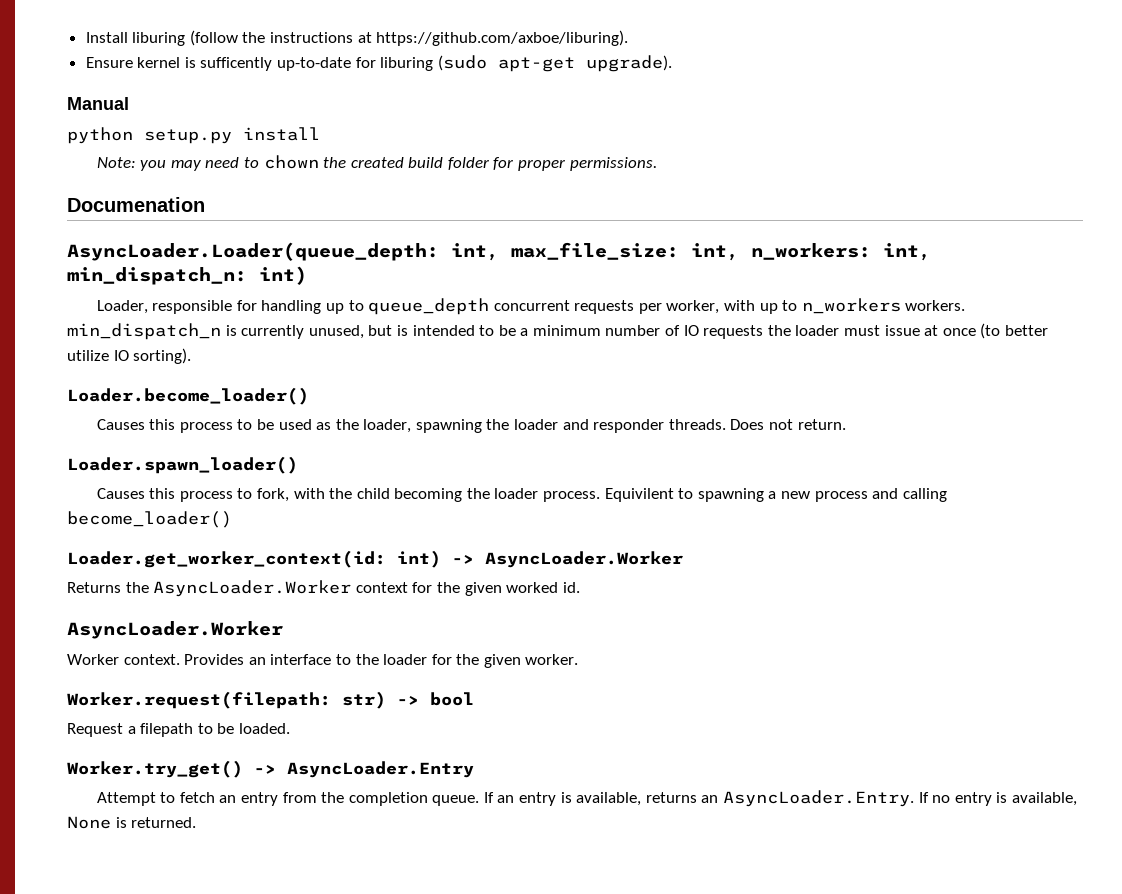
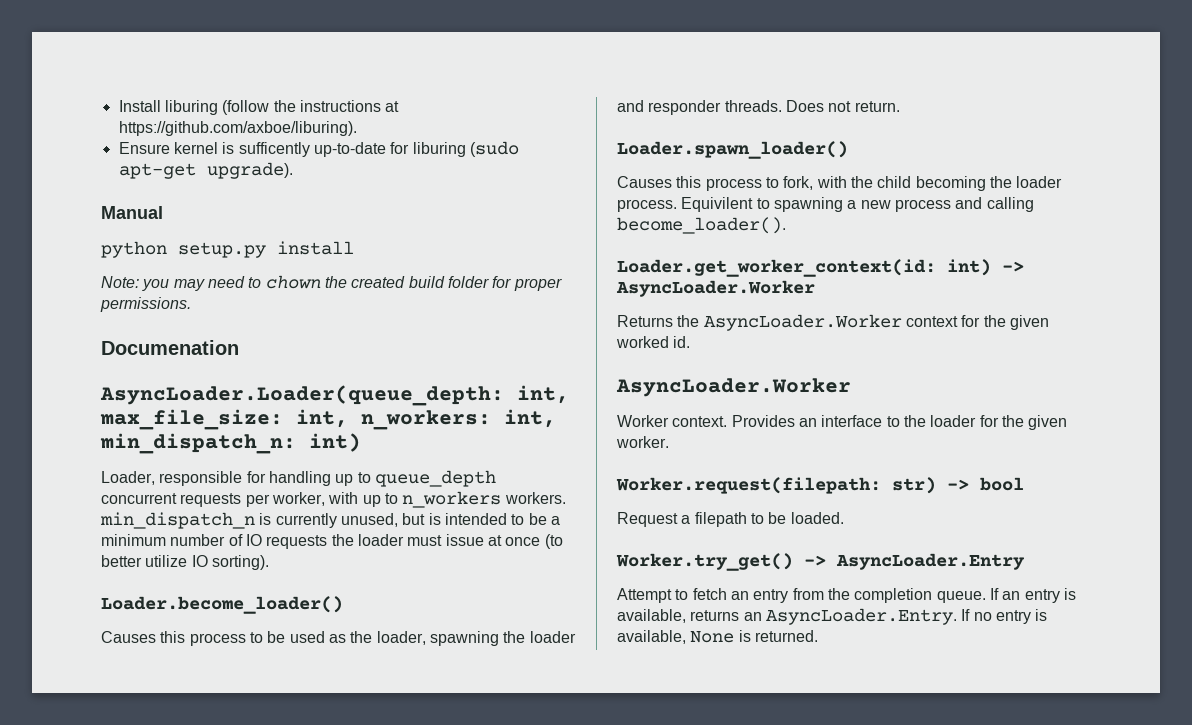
- Equivilent to spawning a new process and calling become_loader()
+ Equivilent to spawning a new process and calling become_loader().

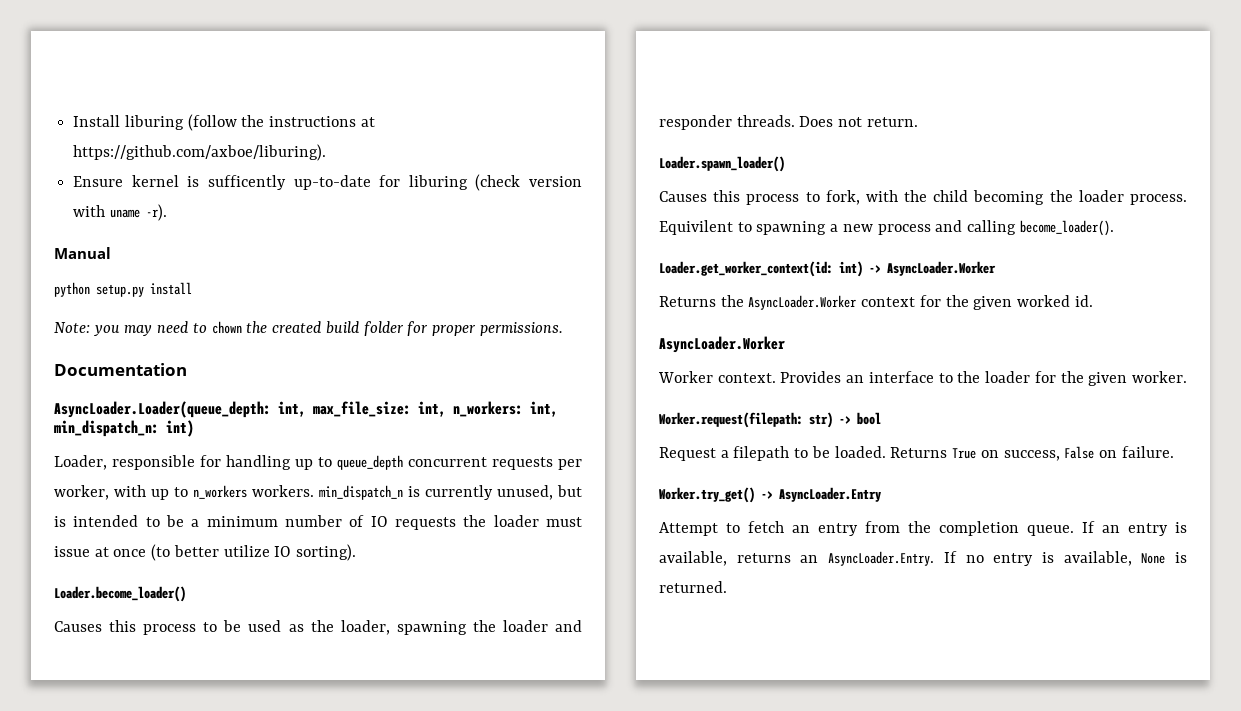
- Ensure kernel is sufficently up-to-date for liburing (sudo apt-get upgrade).
+ Ensure kernel is sufficently up-to-date for liburing (check version with uname -r).
- Documenation
+ Documentation
+ Returns True on success, False on failure.

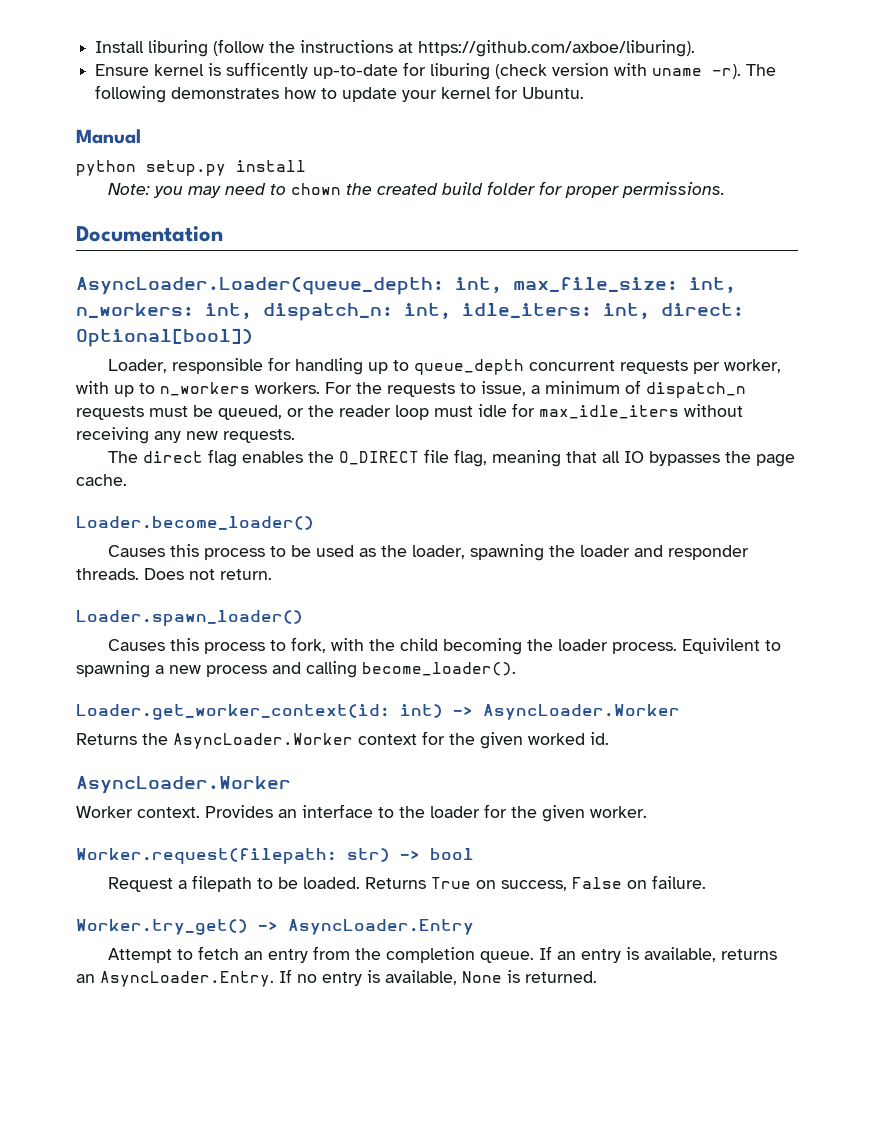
+ The following demonstrates how to update your kernel for Ubuntu.
- AsyncLoader.Loader(queue_depth: int, max_file_size: int, n_workers: int, min_dispatch_n: int)
+ AsyncLoader.Loader(queue_depth: int, max_file_size: int, n_workers: int, dispatch_n: int, idle_iters: int, direct: Optional[bool])
- Loader, responsible for handling up to queue_depth concurrent requests per worker, with up to n_workers workers. min_dispatch_n is currently unused, but is intended to be a minimum number of IO requests the loader must issue at once (to better utilize IO sorting).
+ Loader, responsible for handling up to queue_depth concurrent requests per worker, with up to n_workers workers. For the requests to issue, a minimum of dispatch_n requests must be queued, or the reader loop must idle for max_idle_iters without receiving any new requests.
+ The direct flag enables the O_DIRECT file flag, meaning that all IO bypasses the page cache.

